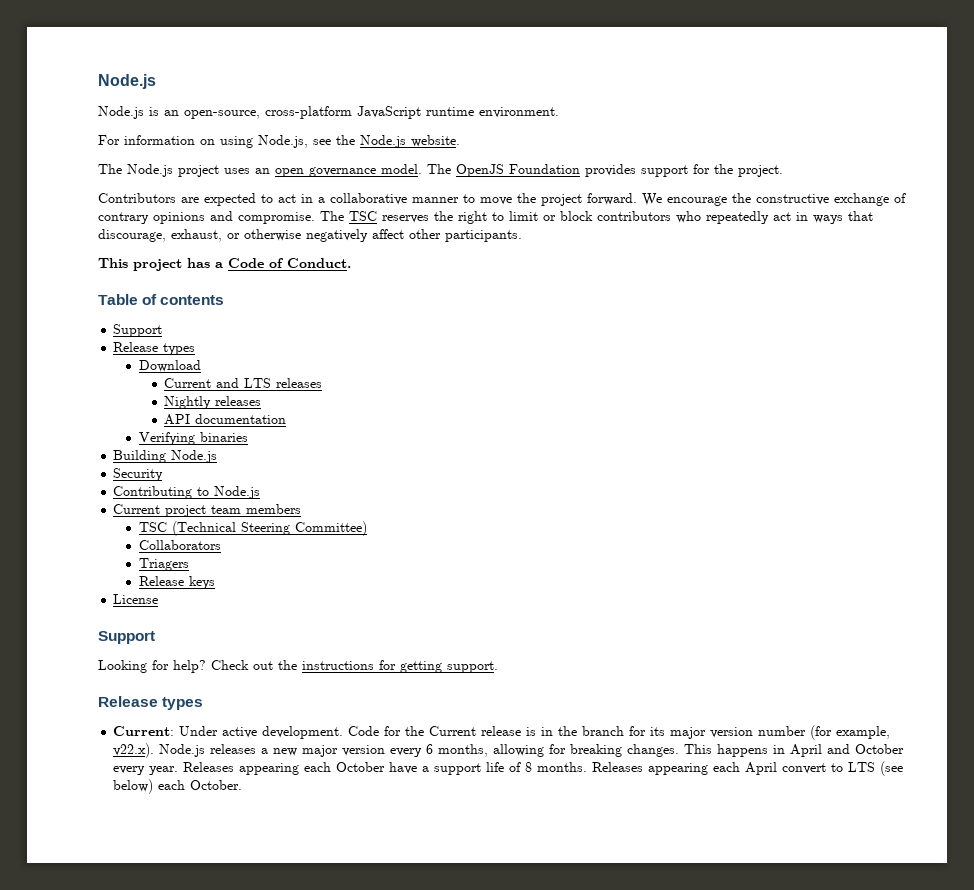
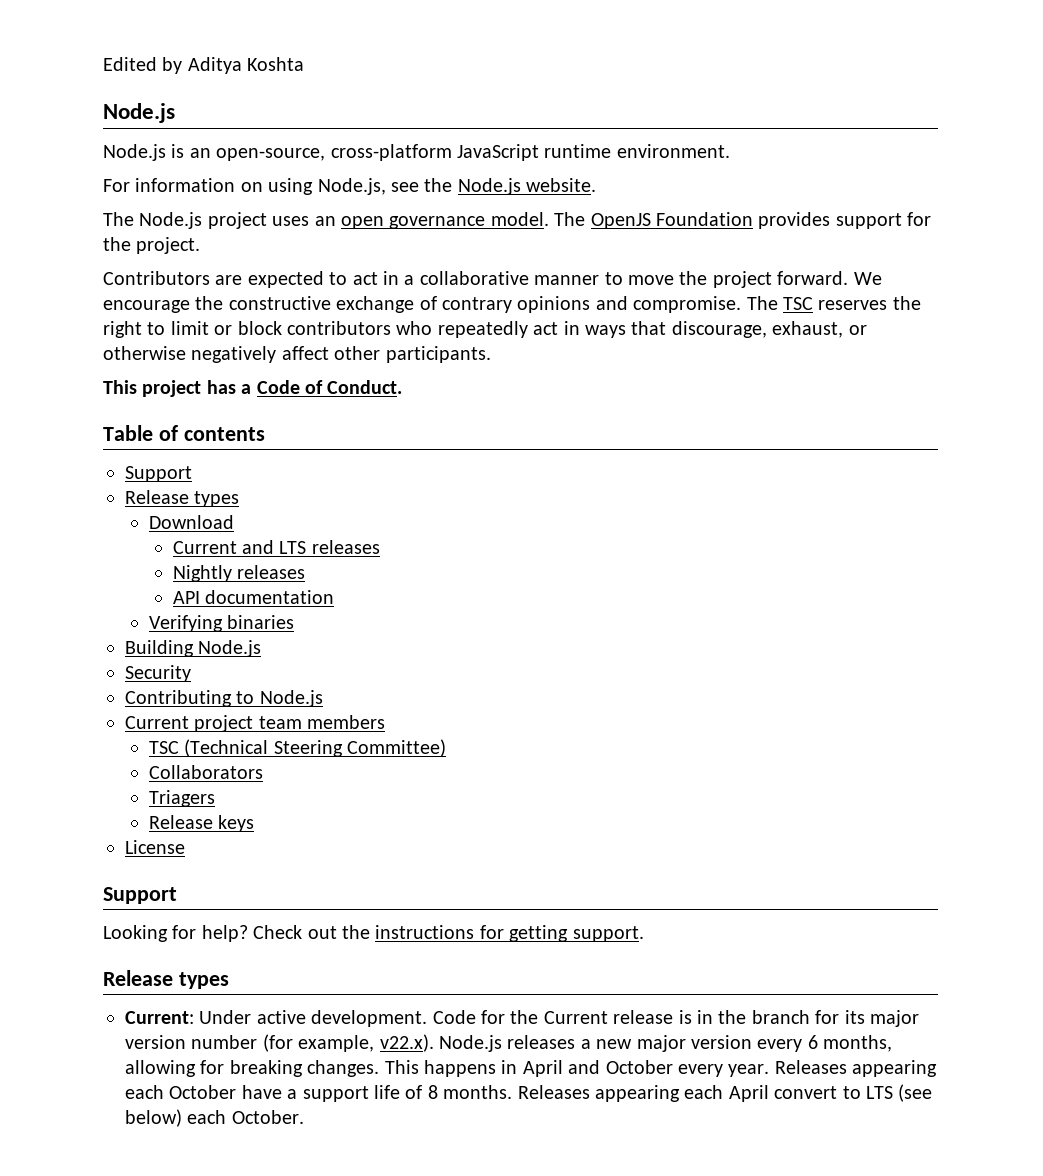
+ Edited by Aditya Koshta

